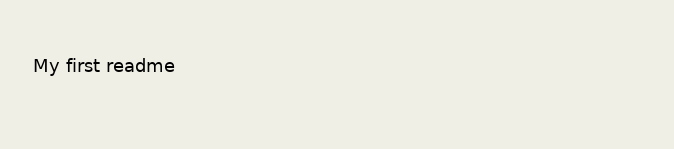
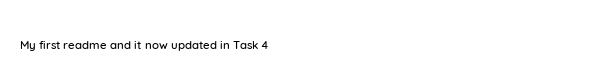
- My first readme
+ My first readme and it now updated in Task 4

